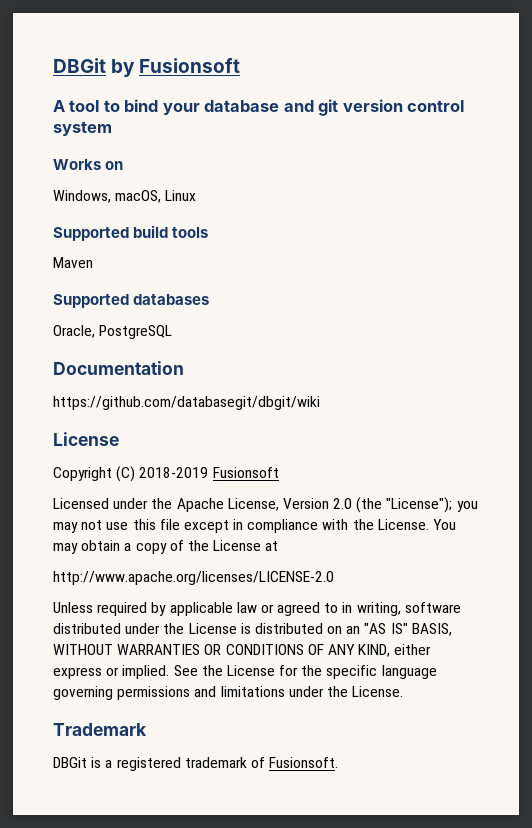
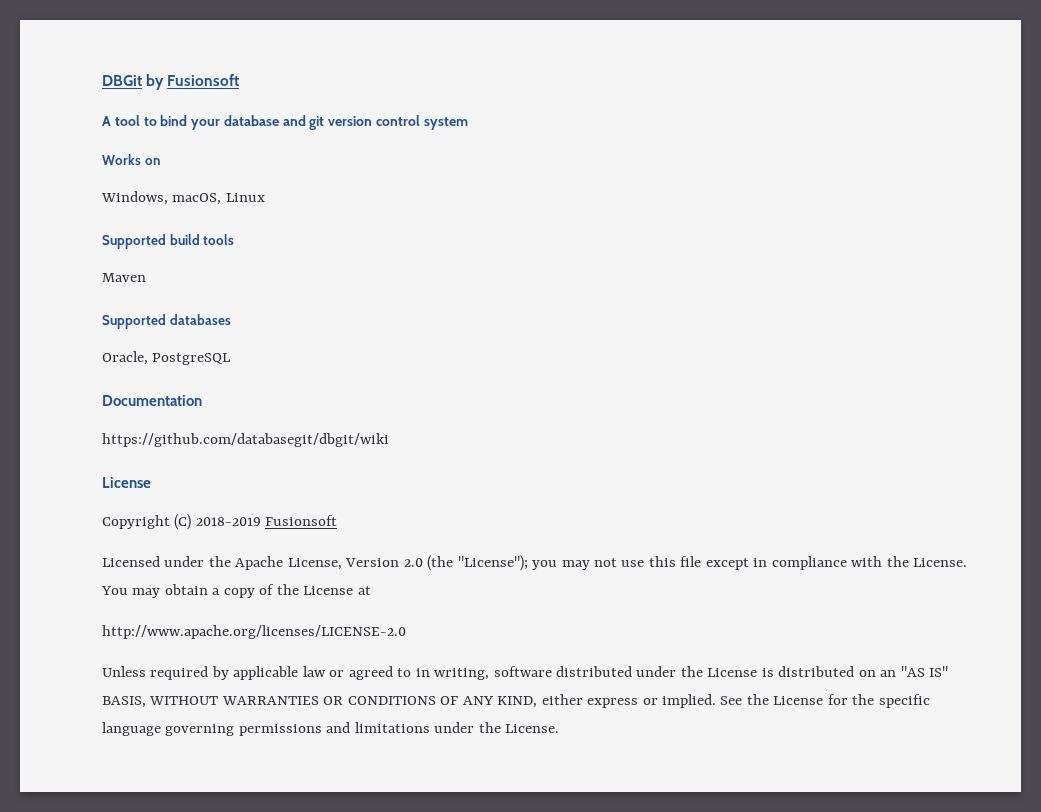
- Trademark
- DBGit is a registered trademark of Fusionsoft.

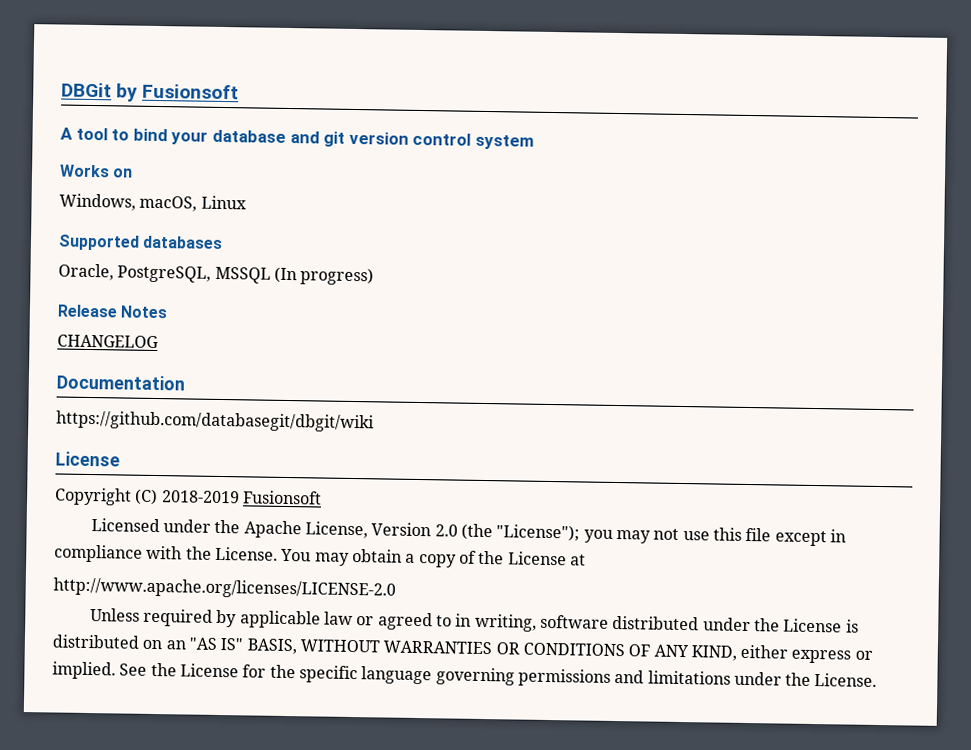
- Supported build tools
- Maven
- Oracle, PostgreSQL
+ Oracle, PostgreSQL, MSSQL (In progress)
+ Release Notes
+ CHANGELOG

